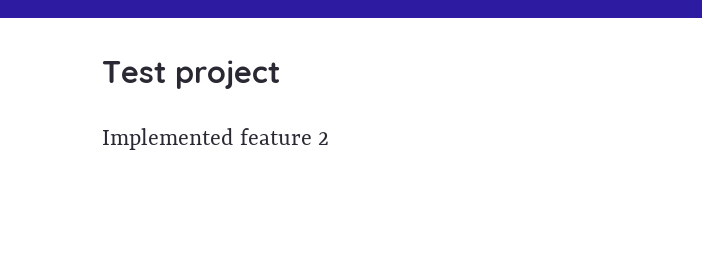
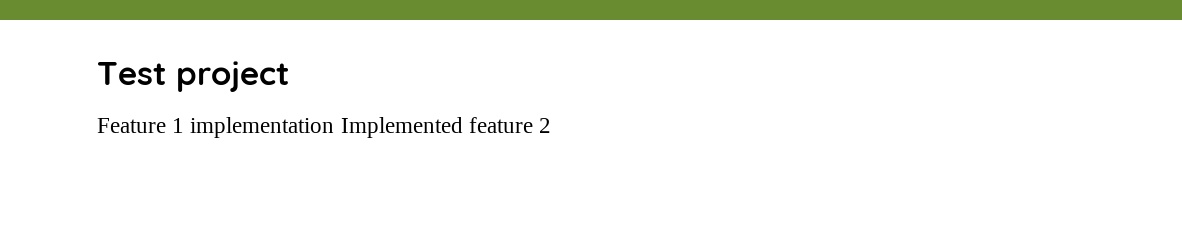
- Implemented feature 2
+ Feature 1 implementation Implemented feature 2

